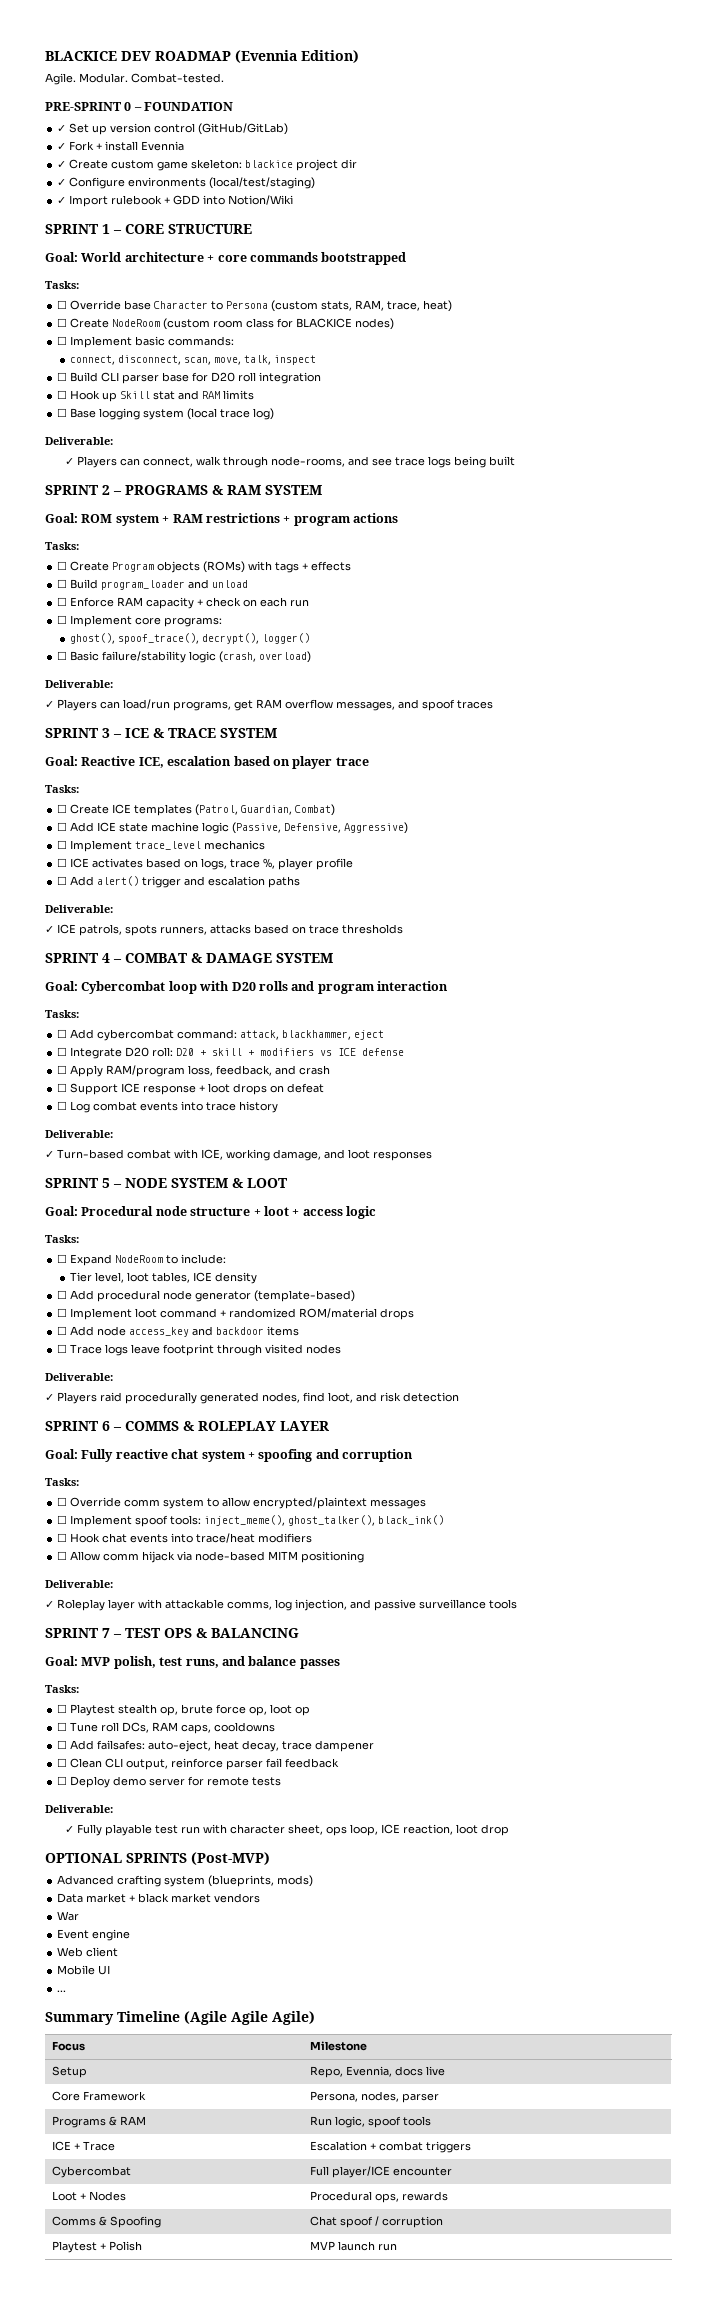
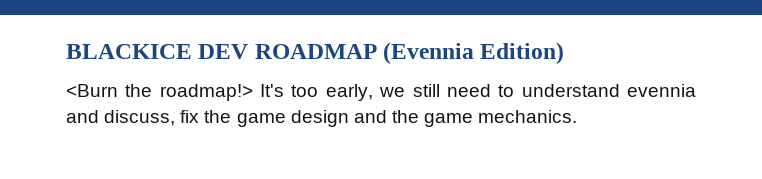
- Agile. Modular. Combat-tested.
- PRE-SPRINT 0 – FOUNDATION
- ✓ Set up version control (GitHub/GitLab)
- ✓ Fork + install Evennia
- ✓ Create custom game skeleton: blackice project dir
- ✓ Configure environments (local/test/staging)
- ✓ Import rulebook + GDD into Notion/Wiki
- SPRINT 1 – CORE STRUCTURE
- Goal: World architecture + core commands bootstrapped
- Tasks:
- ☐ Override base Character to Persona (custom stats, RAM, trace, heat)
- ☐ Create NodeRoom (custom room class for BLACKICE nodes)
- ☐ Implement basic commands:
- connect, disconnect, scan, move, talk, inspect
- ☐ Build CLI parser base for D20 roll integration
- ☐ Hook up Skill stat and RAM limits
- ☐ Base logging system (local trace log)
- Deliverable:
- ✓ Players can connect, walk through node-rooms, and see trace logs being built
- SPRINT 2 – PROGRAMS & RAM SYSTEM
- Goal: ROM system + RAM restrictions + program actions
- Tasks:
- ☐ Create Program objects (ROMs) with tags + effects
- ☐ Build program_loader and unload
- ☐ Enforce RAM capacity + check on each run
- ☐ Implement core programs:
- ghost(), spoof_trace(), decrypt(), logger()
- ☐ Basic failure/stability logic (crash, overload)
- Deliverable:
- ✓ Players can load/run programs, get RAM overflow messages, and spoof traces
- SPRINT 3 – ICE & TRACE SYSTEM
- Goal: Reactive ICE, escalation based on player trace
- Tasks:
- ☐ Create ICE templates (Patrol, Guardian, Combat)
- ☐ Add ICE state machine logic (Passive, Defensive, Aggressive)
- ☐ Implement trace_level mechanics
- ☐ ICE activates based on logs, trace %, player profile
- ☐ Add alert() trigger and escalation paths
- Deliverable:
- ✓ ICE patrols, spots runners, attacks based on trace thresholds
- SPRINT 4 – COMBAT & DAMAGE SYSTEM
- Goal: Cybercombat loop with D20 rolls and program interaction
- Tasks:
- ☐ Add cybercombat command: attack, blackhammer, eject
- ☐ Integrate D20 roll: D20 + skill + modifiers vs ICE defense
- ☐ Apply RAM/program loss, feedback, and crash
- ☐ Support ICE response + loot drops on defeat
- ☐ Log combat events into trace history
- Deliverable:
- ✓ Turn-based combat with ICE, working damage, and loot responses
- SPRINT 5 – NODE SYSTEM & LOOT
- Goal: Procedural node structure + loot + access logic
- Tasks:
- ☐ Expand NodeRoom to include:
- Tier level, loot tables, ICE density
- ☐ Add procedural node generator (template-based)
- ☐ Implement loot command + randomized ROM/material drops
- ☐ Add node access_key and backdoor items
- ☐ Trace logs leave footprint through visited nodes
- Deliverable:
- ✓ Players raid procedurally generated nodes, find loot, and risk detection
- SPRINT 6 – COMMS & ROLEPLAY LAYER
- Goal: Fully reactive chat system + spoofing and corruption
- Tasks:
- ☐ Override comm system to allow encrypted/plaintext messages
- ☐ Implement spoof tools: inject_meme(), ghost_talker(), black_ink()
- ☐ Hook chat events into trace/heat modifiers
- ☐ Allow comm hijack via node-based MITM positioning
- Deliverable:
- ✓ Roleplay layer with attackable comms, log injection, and passive surveillance tools
- SPRINT 7 – TEST OPS & BALANCING
- Goal: MVP polish, test runs, and balance passes
- Tasks:
- ☐ Playtest stealth op, brute force op, loot op
- ☐ Tune roll DCs, RAM caps, cooldowns
- ☐ Add failsafes: auto-eject, heat decay, trace dampener
- ☐ Clean CLI output, reinforce parser fail feedback
- ☐ Deploy demo server for remote tests
- Deliverable:
- ✓ Fully playable test run with character sheet, ops loop, ICE reaction, loot drop
- OPTIONAL SPRINTS (Post-MVP)
- Advanced crafting system (blueprints, mods)
- Data market + black market vendors
- War
- Event engine
- Web client
- Mobile UI
- ...
- Summary Timeline (Agile Agile Agile)
- Focus | Milestone
- Setup | Repo, Evennia, docs live
- Core Framework | Persona, nodes, parser
- Programs & RAM | Run logic, spoof tools
- ICE + Trace | Escalation + combat triggers
- Cybercombat | Full player/ICE encounter
- Loot + Nodes | Procedural ops, rewards
- Comms & Spoofing | Chat spoof / corruption
- Playtest + Polish | MVP launch run
+ <Burn the roadmap!> It's too early, we still need to understand evennia and discuss, fix the game design and the game mechanics.

